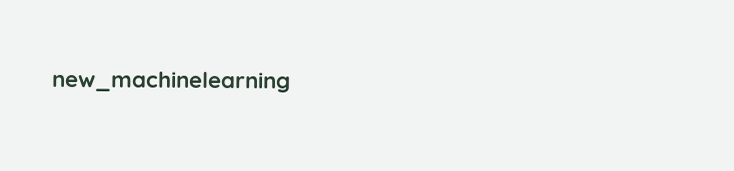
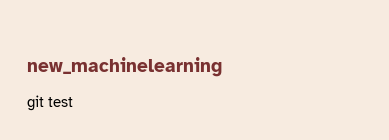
+ git test

